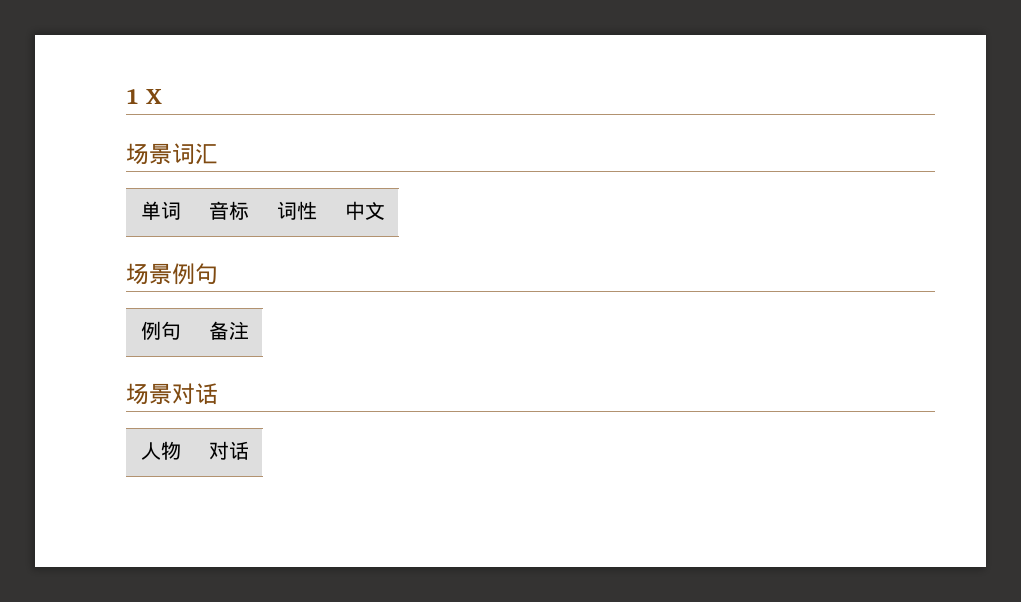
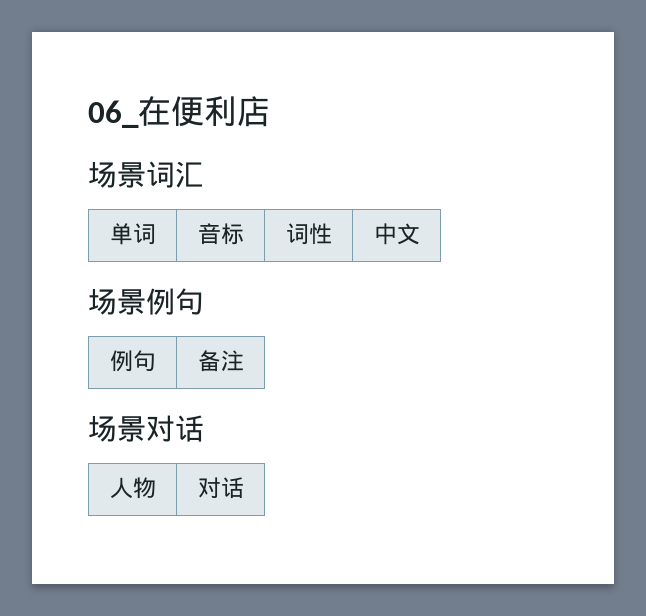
- 1 X
+ 06_在便利店

